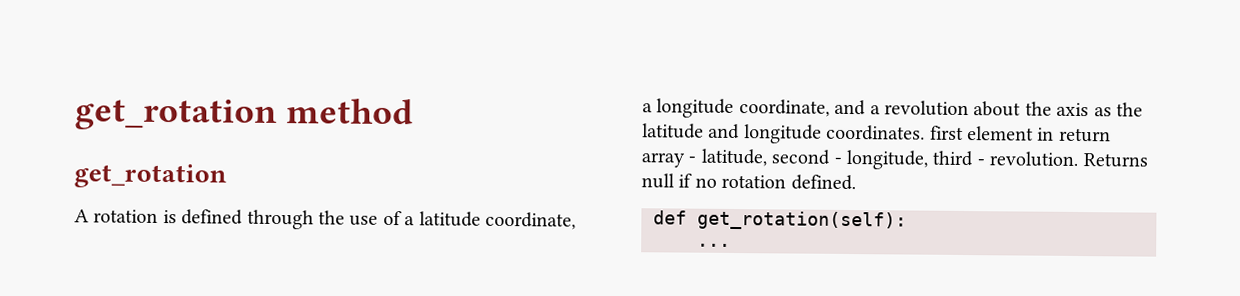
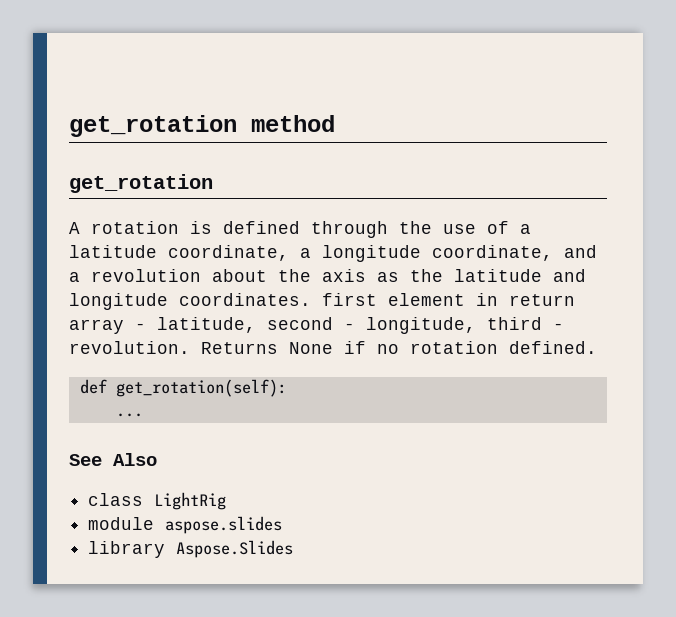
- Returns null if no rotation defined.
+ Returns None if no rotation defined.
+ See Also
+ class LightRig
+ module aspose.slides
+ library Aspose.Slides

